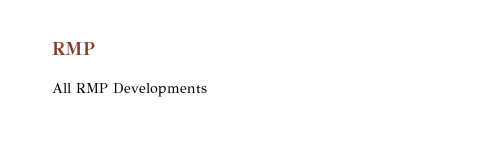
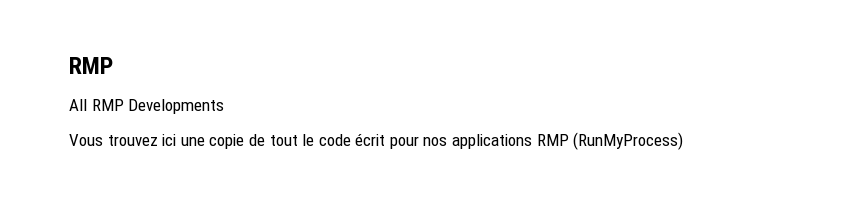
+ Vous trouvez ici une copie de tout le code écrit pour nos applications RMP (RunMyProcess)

